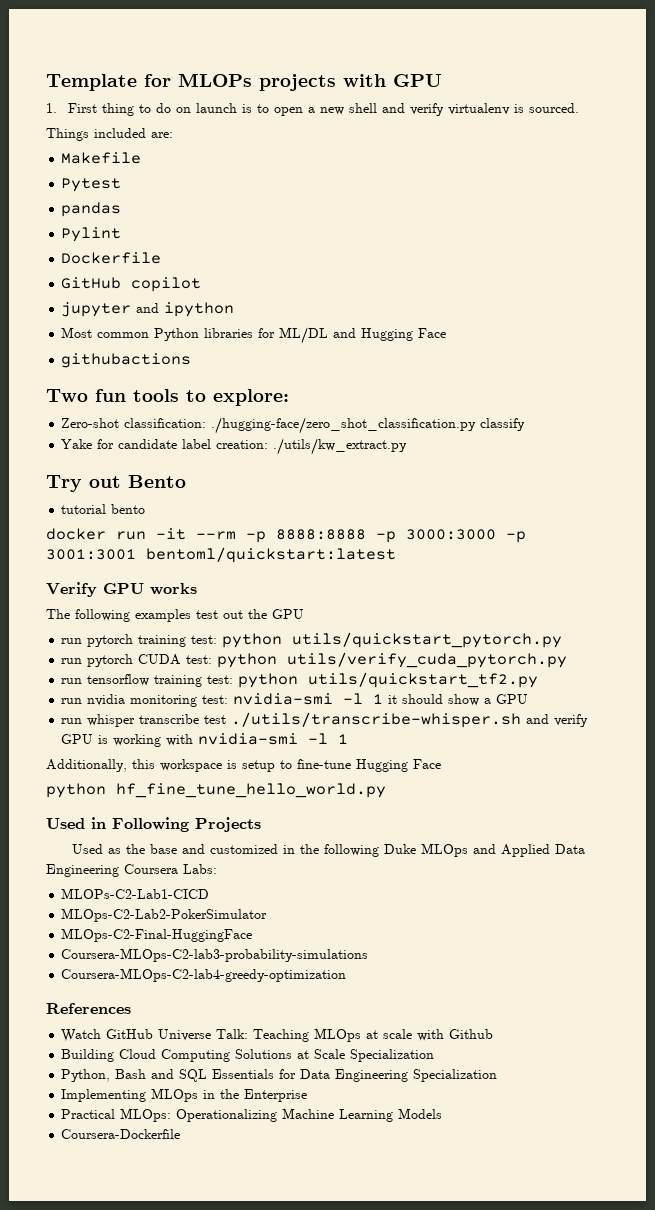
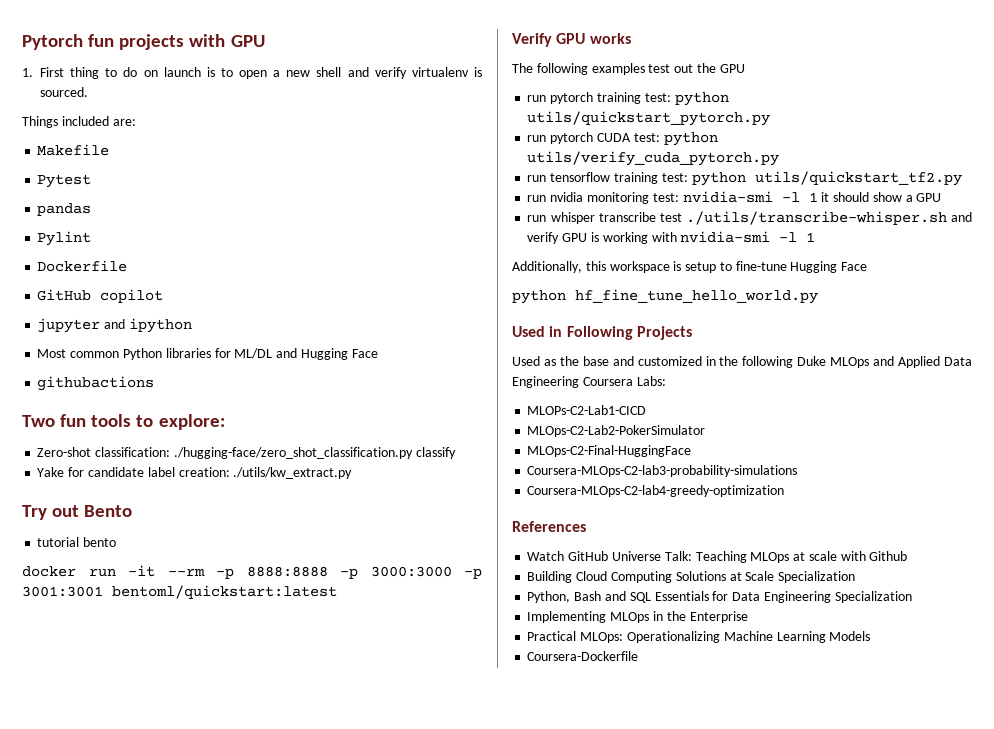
- Template for MLOPs projects with GPU
+ Pytorch fun projects with GPU

